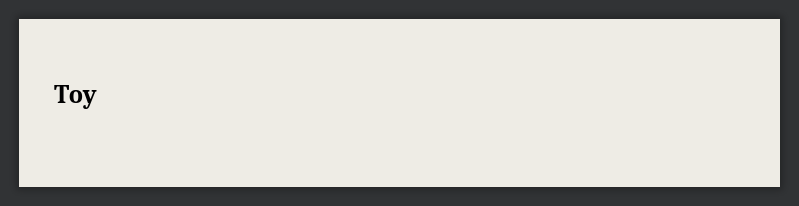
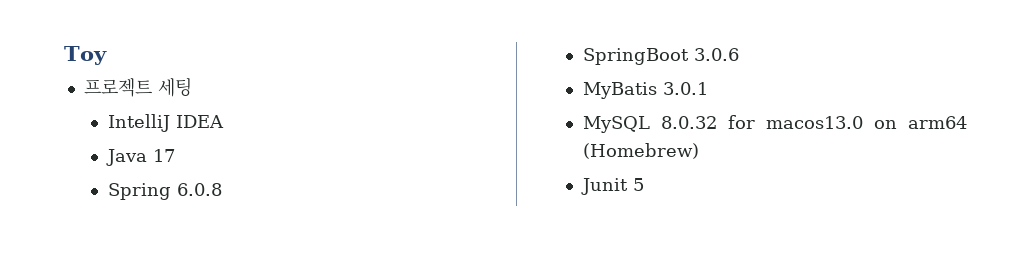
+ 프로젝트 세팅
+ IntelliJ IDEA
+ Java 17
+ Spring 6.0.8
+ SpringBoot 3.0.6
+ MyBatis 3.0.1
+ MySQL 8.0.32 for macos13.0 on arm64 (Homebrew)
+ Junit 5

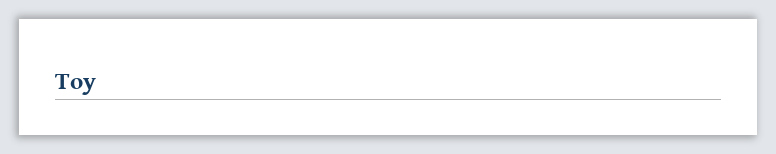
- 프로젝트 세팅
- IntelliJ IDEA
- Java 17
- Spring 6.0.8
- SpringBoot 3.0.6
- MyBatis 3.0.1
- MySQL 8.0.32 for macos13.0 on arm64 (Homebrew)
- Junit 5

